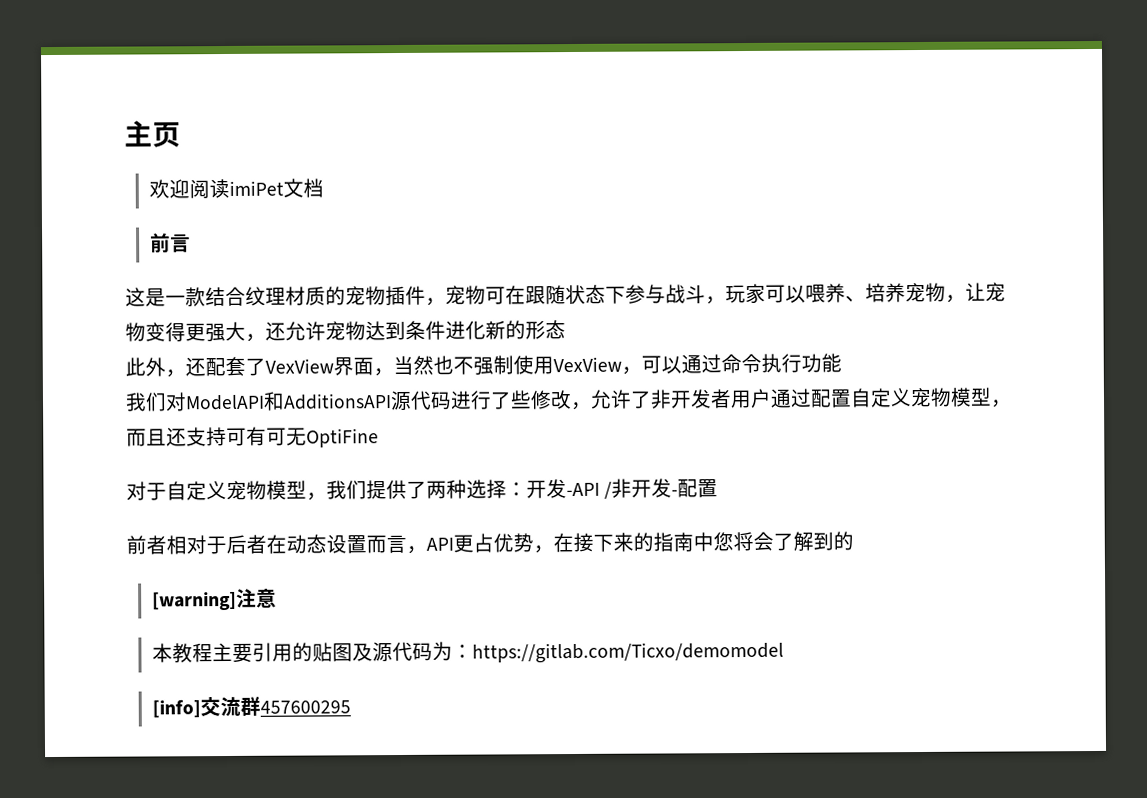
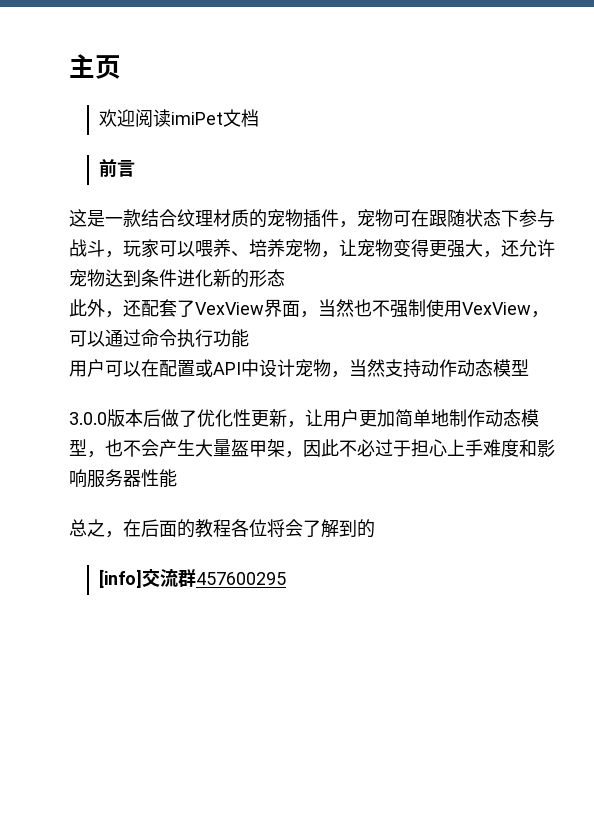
- 我们对ModelAPI和AdditionsAPI源代码进行了些修改，允许了非开发者用户通过配置自定义宠物模型，而且还支持可有可无OptiFine
- 对于自定义宠物模型，我们提供了两种选择：开发-API /非开发-配置
- 前者相对于后者在动态设置而言，API更占优势，在接下来的指南中您将会了解到的
- [warning]注意
- 本教程主要引用的贴图及源代码为：https://gitlab.com/Ticxo/demomodel
+ 用户可以在配置或API中设计宠物，当然支持动作动态模型
+ 3.0.0版本后做了优化性更新，让用户更加简单地制作动态模型，也不会产生大量盔甲架，因此不必过于担心上手难度和影响服务器性能
+ 总之，在后面的教程各位将会了解到的

